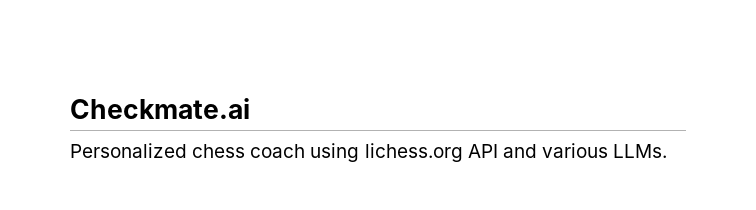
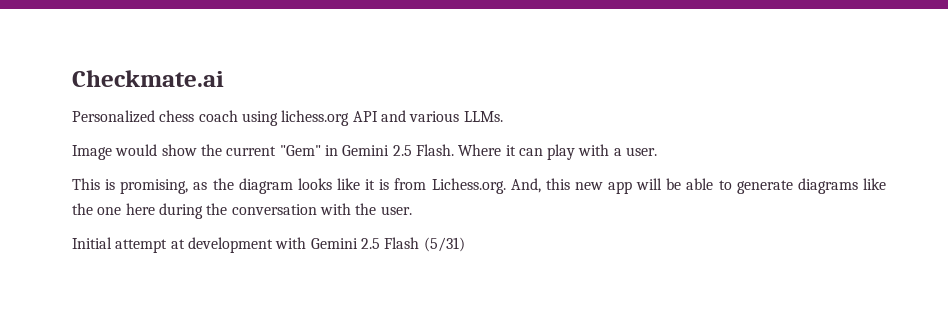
+ Image would show the current "Gem" in Gemini 2.5 Flash. Where it can play with a user.
+ This is promising, as the diagram looks like it is from Lichess.org. And, this new app will be able to generate diagrams like the one here during the conversation with the user.
+ Initial attempt at development with Gemini 2.5 Flash (5/31)

